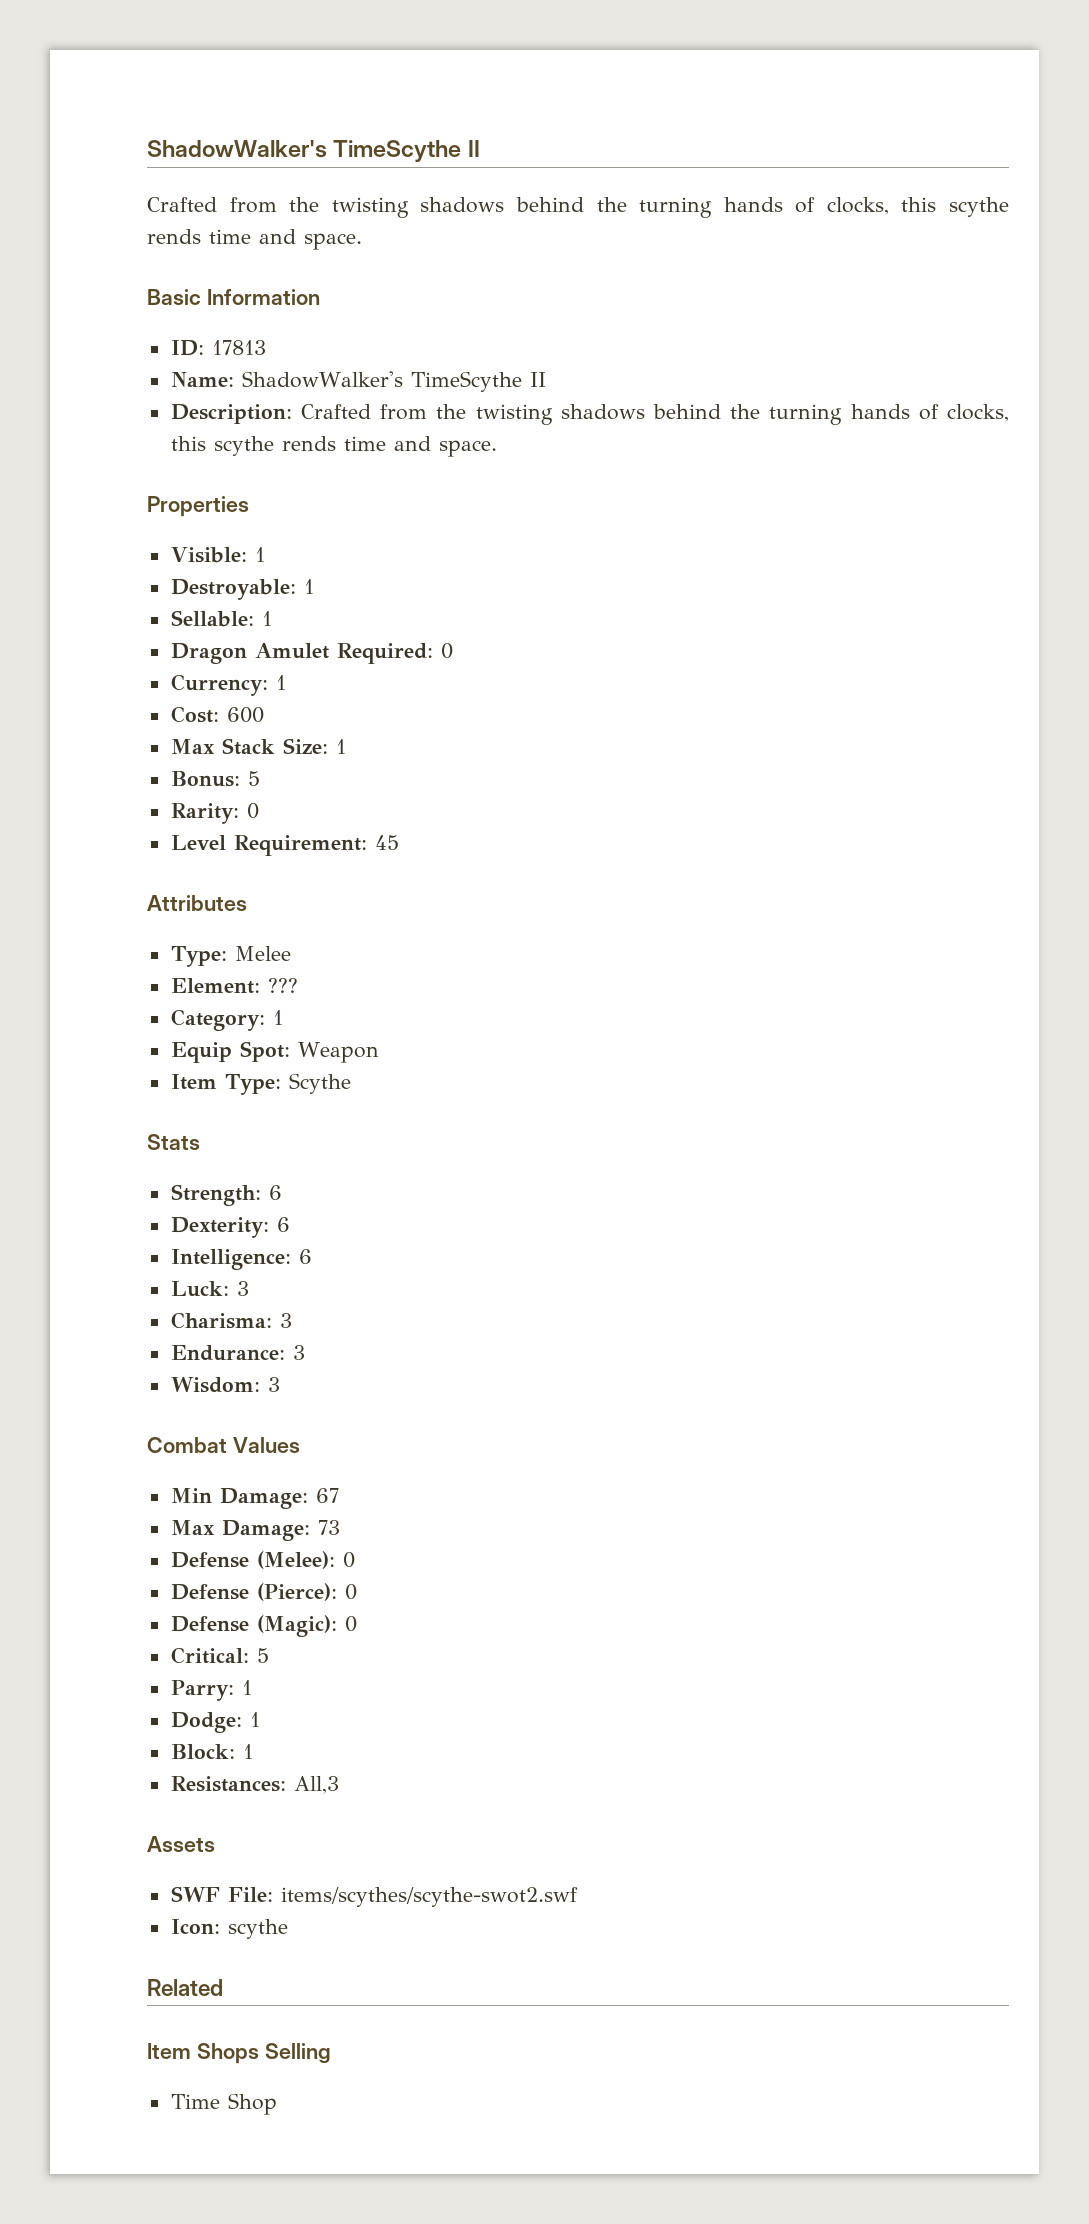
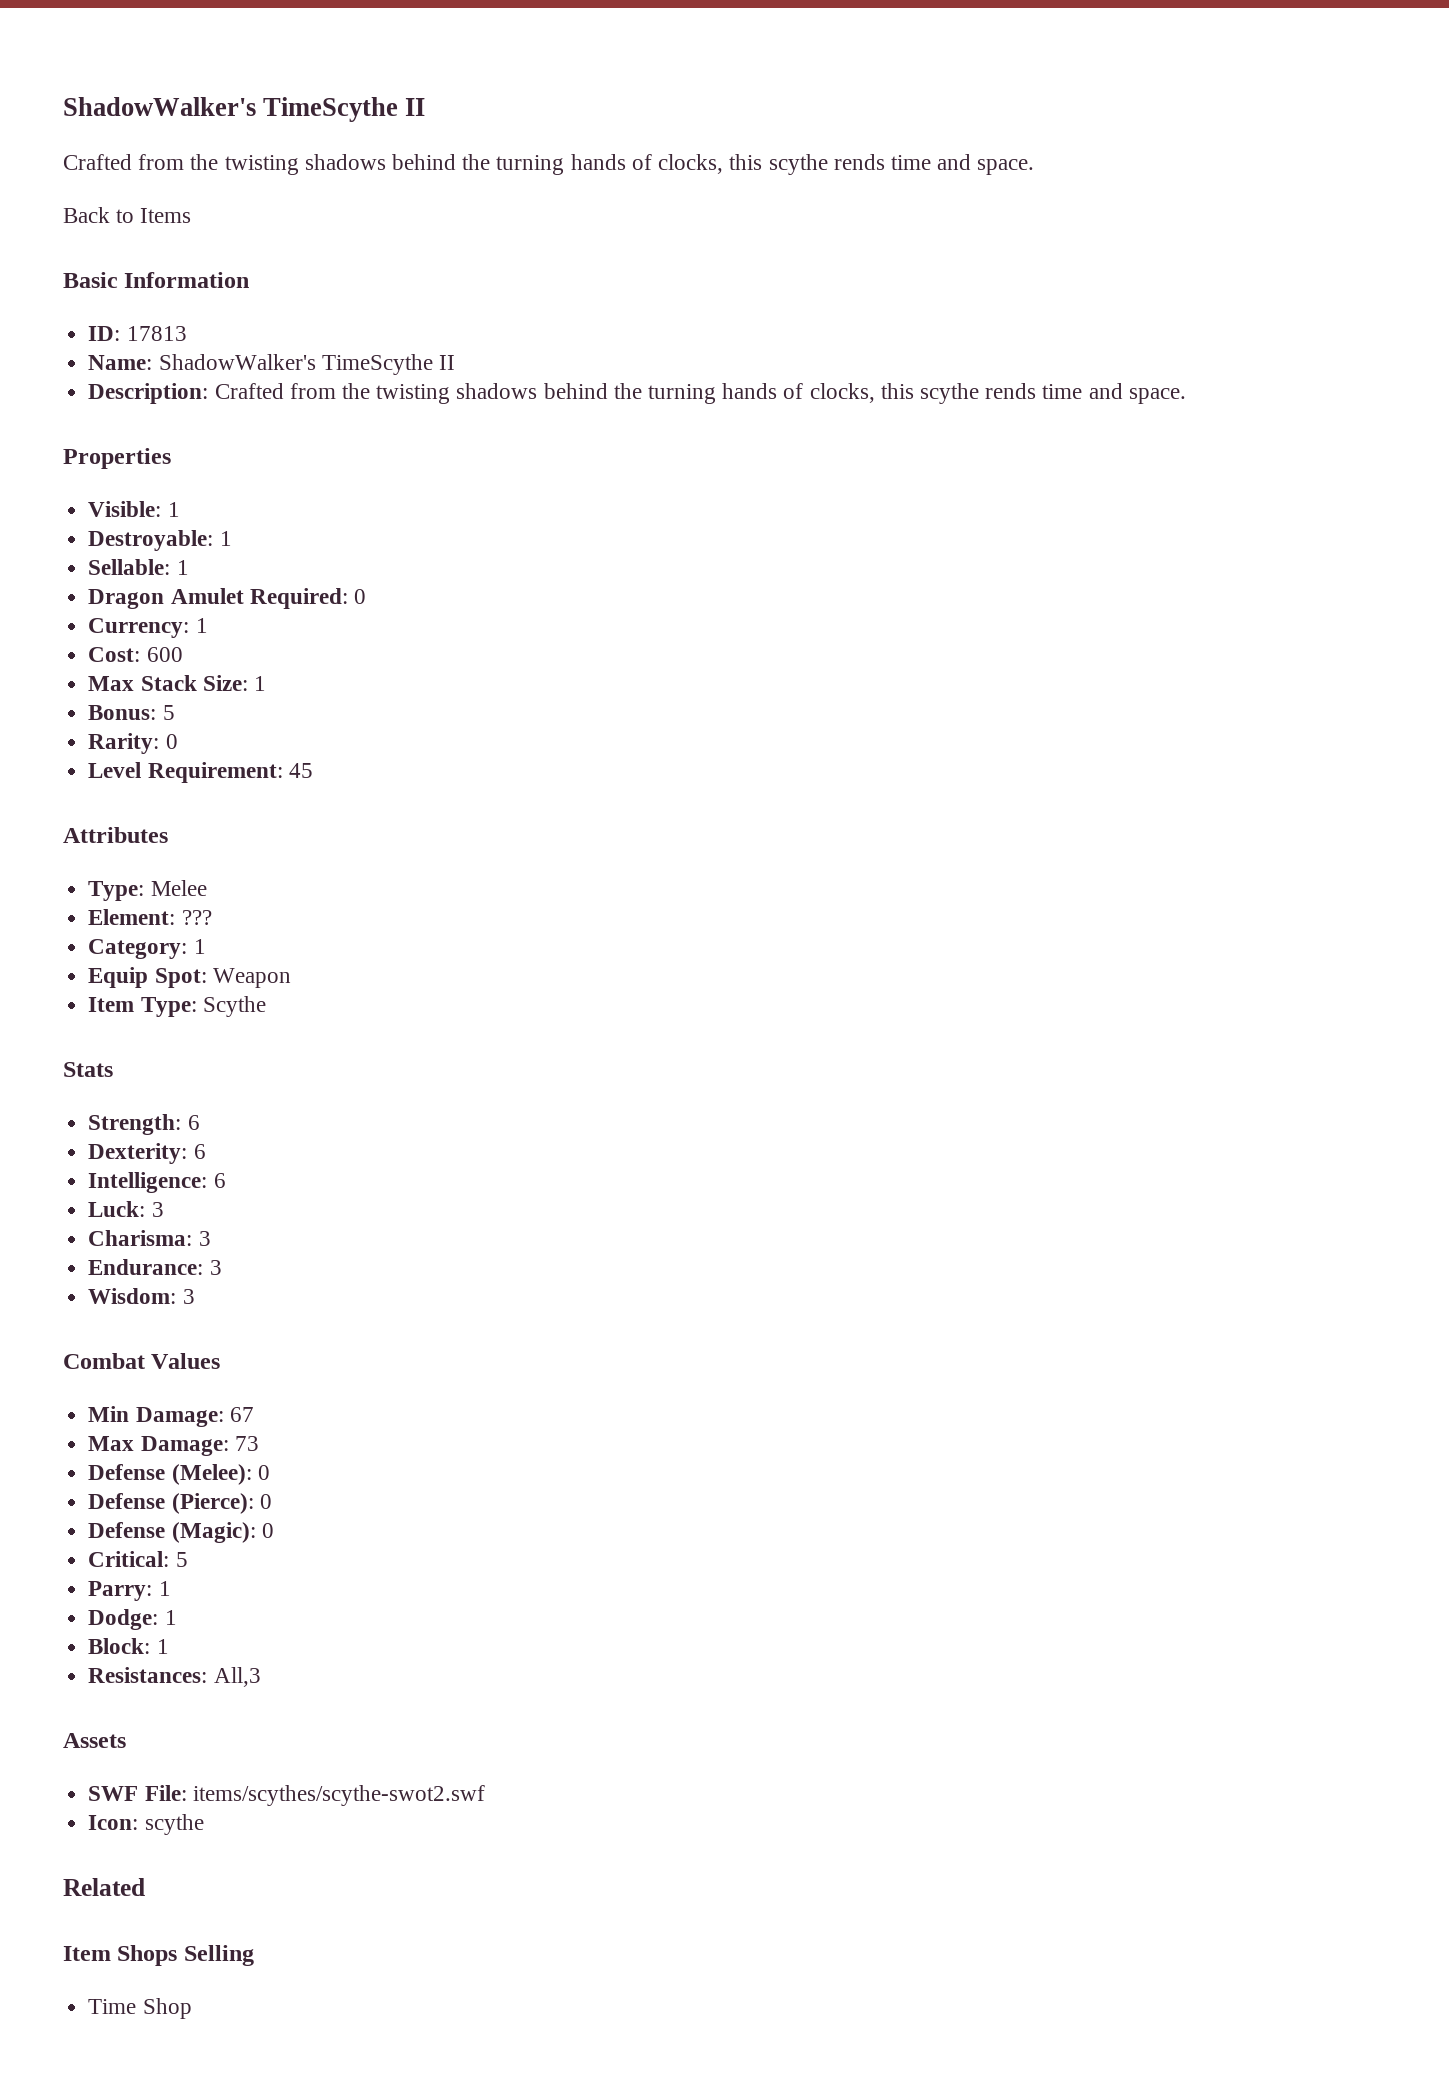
+ Back to Items

